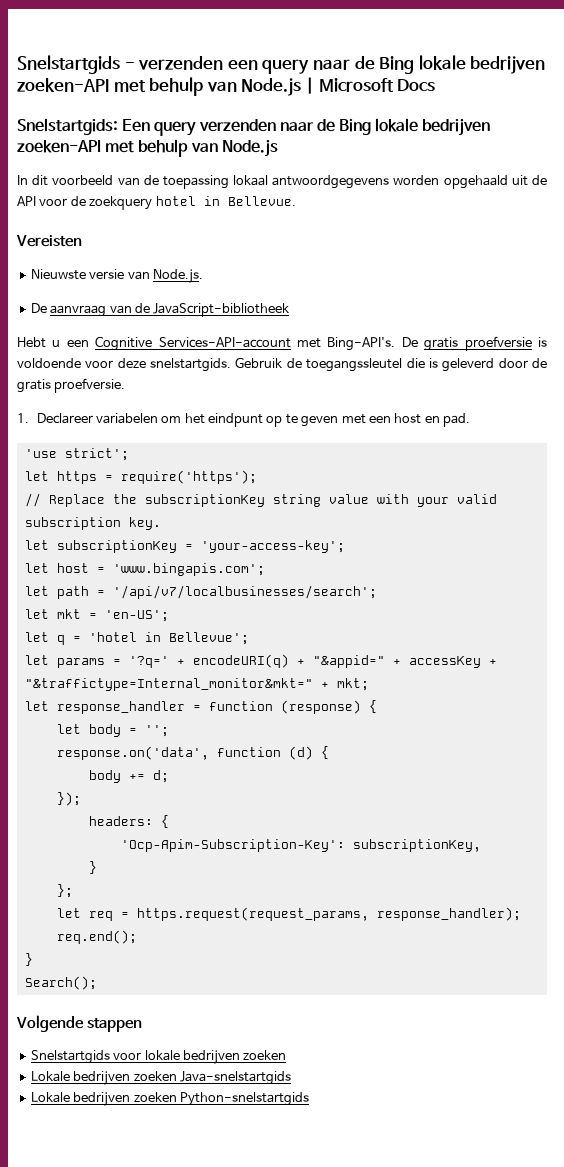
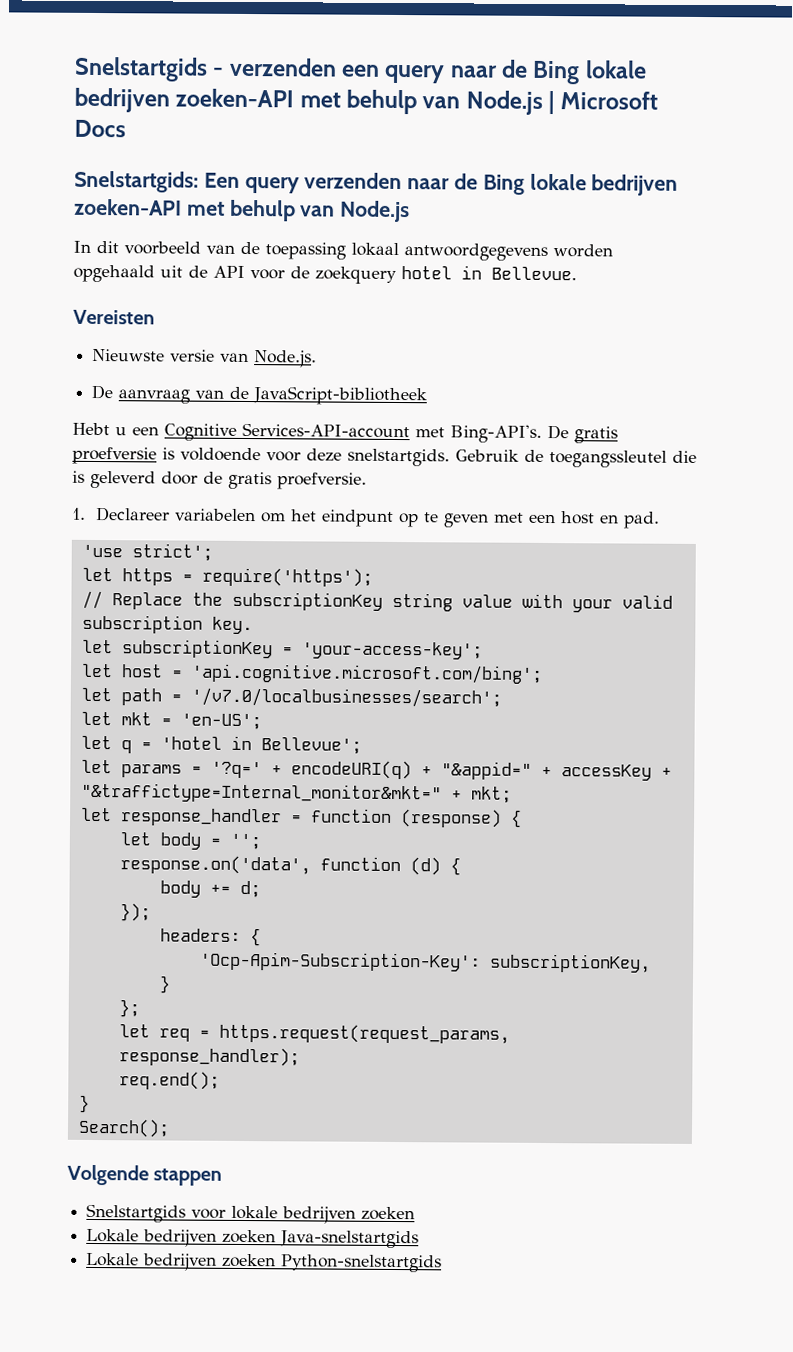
- let host = 'www.bingapis.com';
+ let host = 'api.cognitive.microsoft.com/bing';
- let path = '/api/v7/localbusinesses/search';
+ let path = '/v7.0/localbusinesses/search';

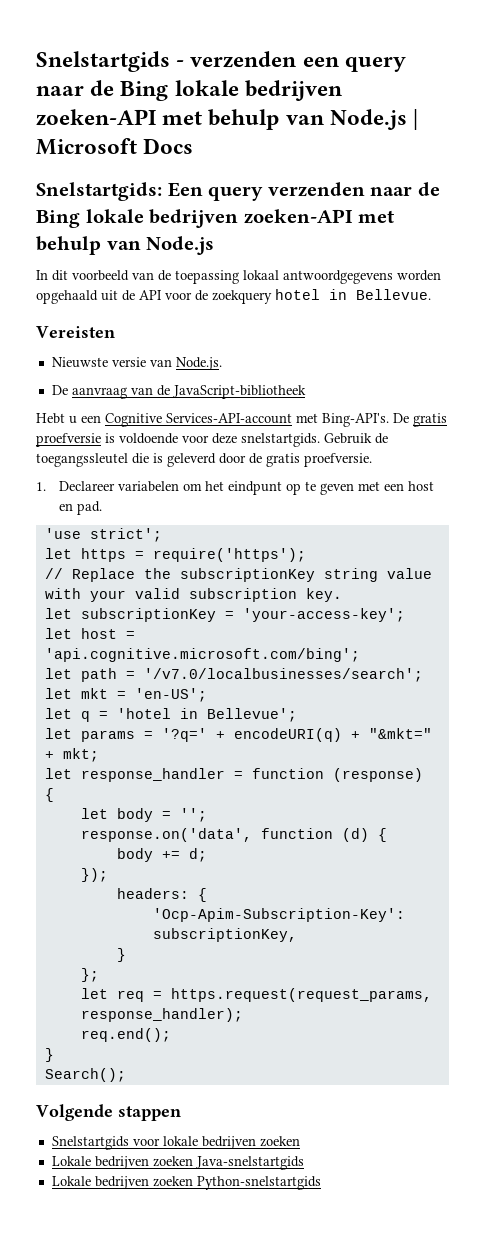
- let params = '?q=' + encodeURI(q) + "&appid=" + accessKey + "&traffictype=Internal_monitor&mkt=" + mkt;
+ let params = '?q=' + encodeURI(q) + "&mkt=" + mkt;

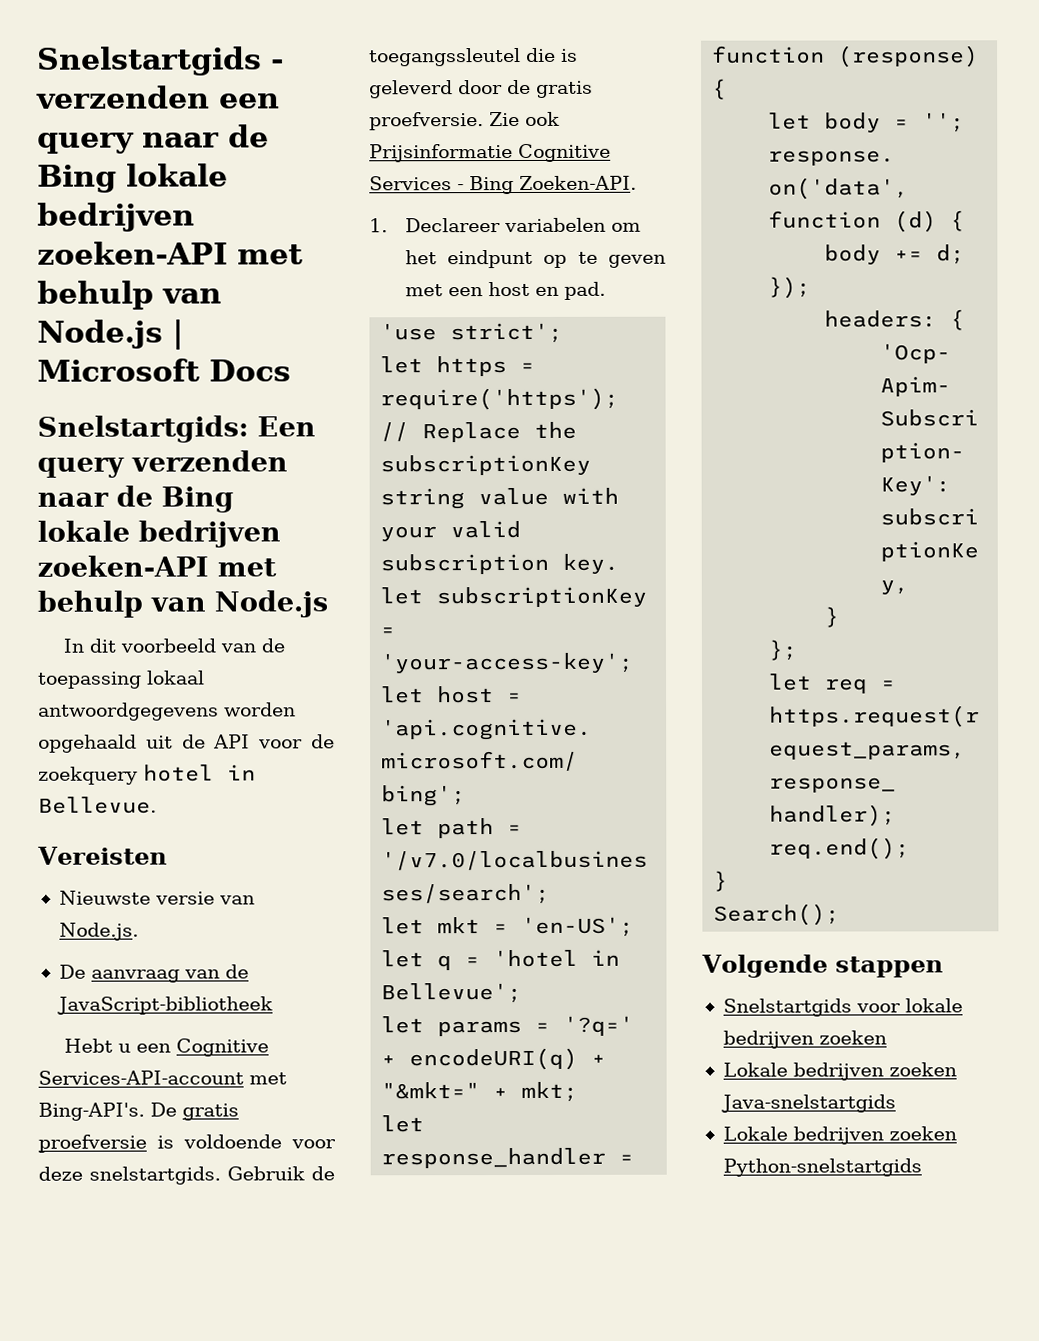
+ Zie ook Prijsinformatie Cognitive Services - Bing Zoeken-API.

